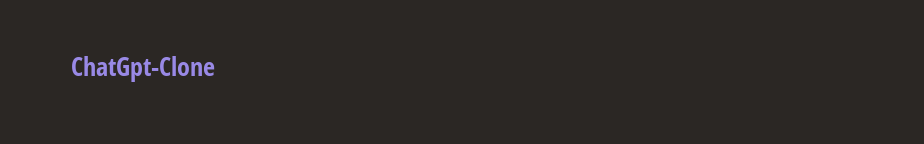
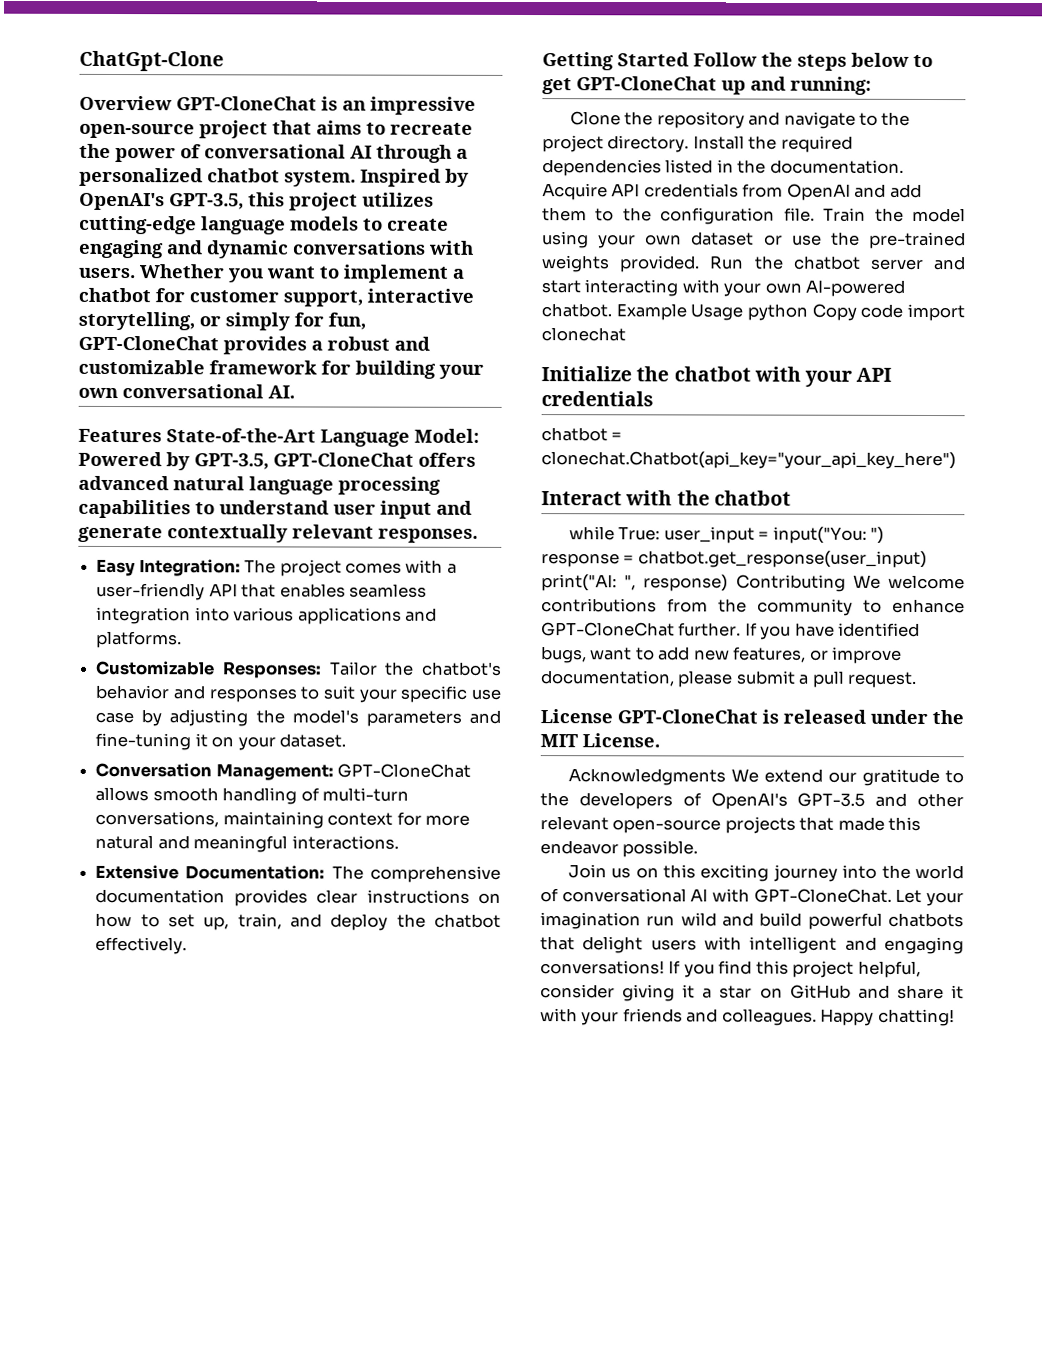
+ Overview GPT-CloneChat is an impressive open-source project that aims to recreate the power of conversational AI through a personalized chatbot system. Inspired by OpenAI's GPT-3.5, this project utilizes cutting-edge language models to create engaging and dynamic conversations with users. Whether you want to implement a chatbot for customer support, interactive storytelling, or simply for fun, GPT-CloneChat provides a robust and customizable framework for building your own conversational AI.
+ Features State-of-the-Art Language Model: Powered by GPT-3.5, GPT-CloneChat offers advanced natural language processing capabilities to understand user input and generate contextually relevant responses.
+ Easy Integration: The project comes with a user-friendly API that enables seamless integration into various applications and platforms.
+ Customizable Responses: Tailor the chatbot's behavior and responses to suit your specific use case by adjusting the model's parameters and fine-tuning it on your dataset.
+ Conversation Management: GPT-CloneChat allows smooth handling of multi-turn conversations, maintaining context for more natural and meaningful interactions.
+ Extensive Documentation: The comprehensive documentation provides clear instructions on how to set up, train, and deploy the chatbot effectively.
+ Getting Started Follow the steps below to get GPT-CloneChat up and running:
+ Clone the repository and navigate to the project directory. Install the required dependencies listed in the documentation. Acquire API credentials from OpenAI and add them to the configuration file. Train the model using your own dataset or use the pre-trained weights provided. Run the chatbot server and start interacting with your own AI-powered chatbot. Example Usage python Copy code import clonechat
+ Initialize the chatbot with your API credentials
+ chatbot = clonechat.Chatbot(api_key="your_api_key_here")
+ Interact with the chatbot
+ while True: user_input = input("You: ") response = chatbot.get_response(user_input) print("AI: ", response) Contributing We welcome contributions from the community to enhance GPT-CloneChat further. If you have identified bugs, want to add new features, or improve documentation, please submit a pull request.
+ License GPT-CloneChat is released under the MIT License.
+ Acknowledgments We extend our gratitude to the developers of OpenAI's GPT-3.5 and other relevant open-source projects that made this endeavor possible.
+ Join us on this exciting journey into the world of conversational AI with GPT-CloneChat. Let your imagination run wild and build powerful chatbots that delight users with intelligent and engaging conversations! If you find this project helpful, consider giving it a star on GitHub and share it with your friends and colleagues. Happy chatting!

